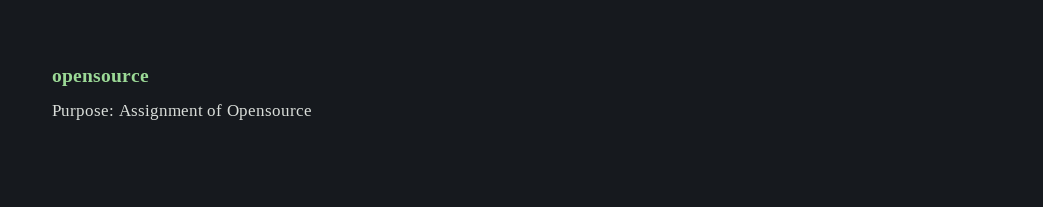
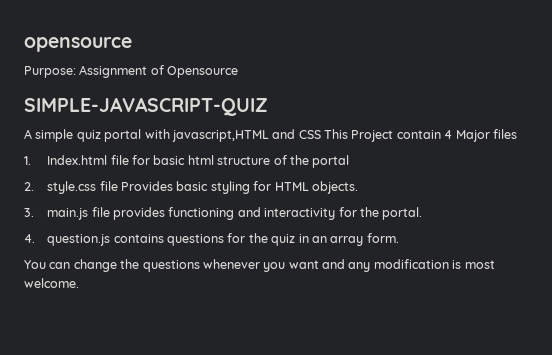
+ SIMPLE-JAVASCRIPT-QUIZ
+ A simple quiz portal with javascript,HTML and CSS This Project contain 4 Major files
+ 1. Index.html file for basic html structure of the portal
+ 2. style.css file Provides basic styling for HTML objects.
+ 3. main.js file provides functioning and interactivity for the portal.
+ 4. question.js contains questions for the quiz in an array form.
+ You can change the questions whenever you want and any modification is most welcome.

